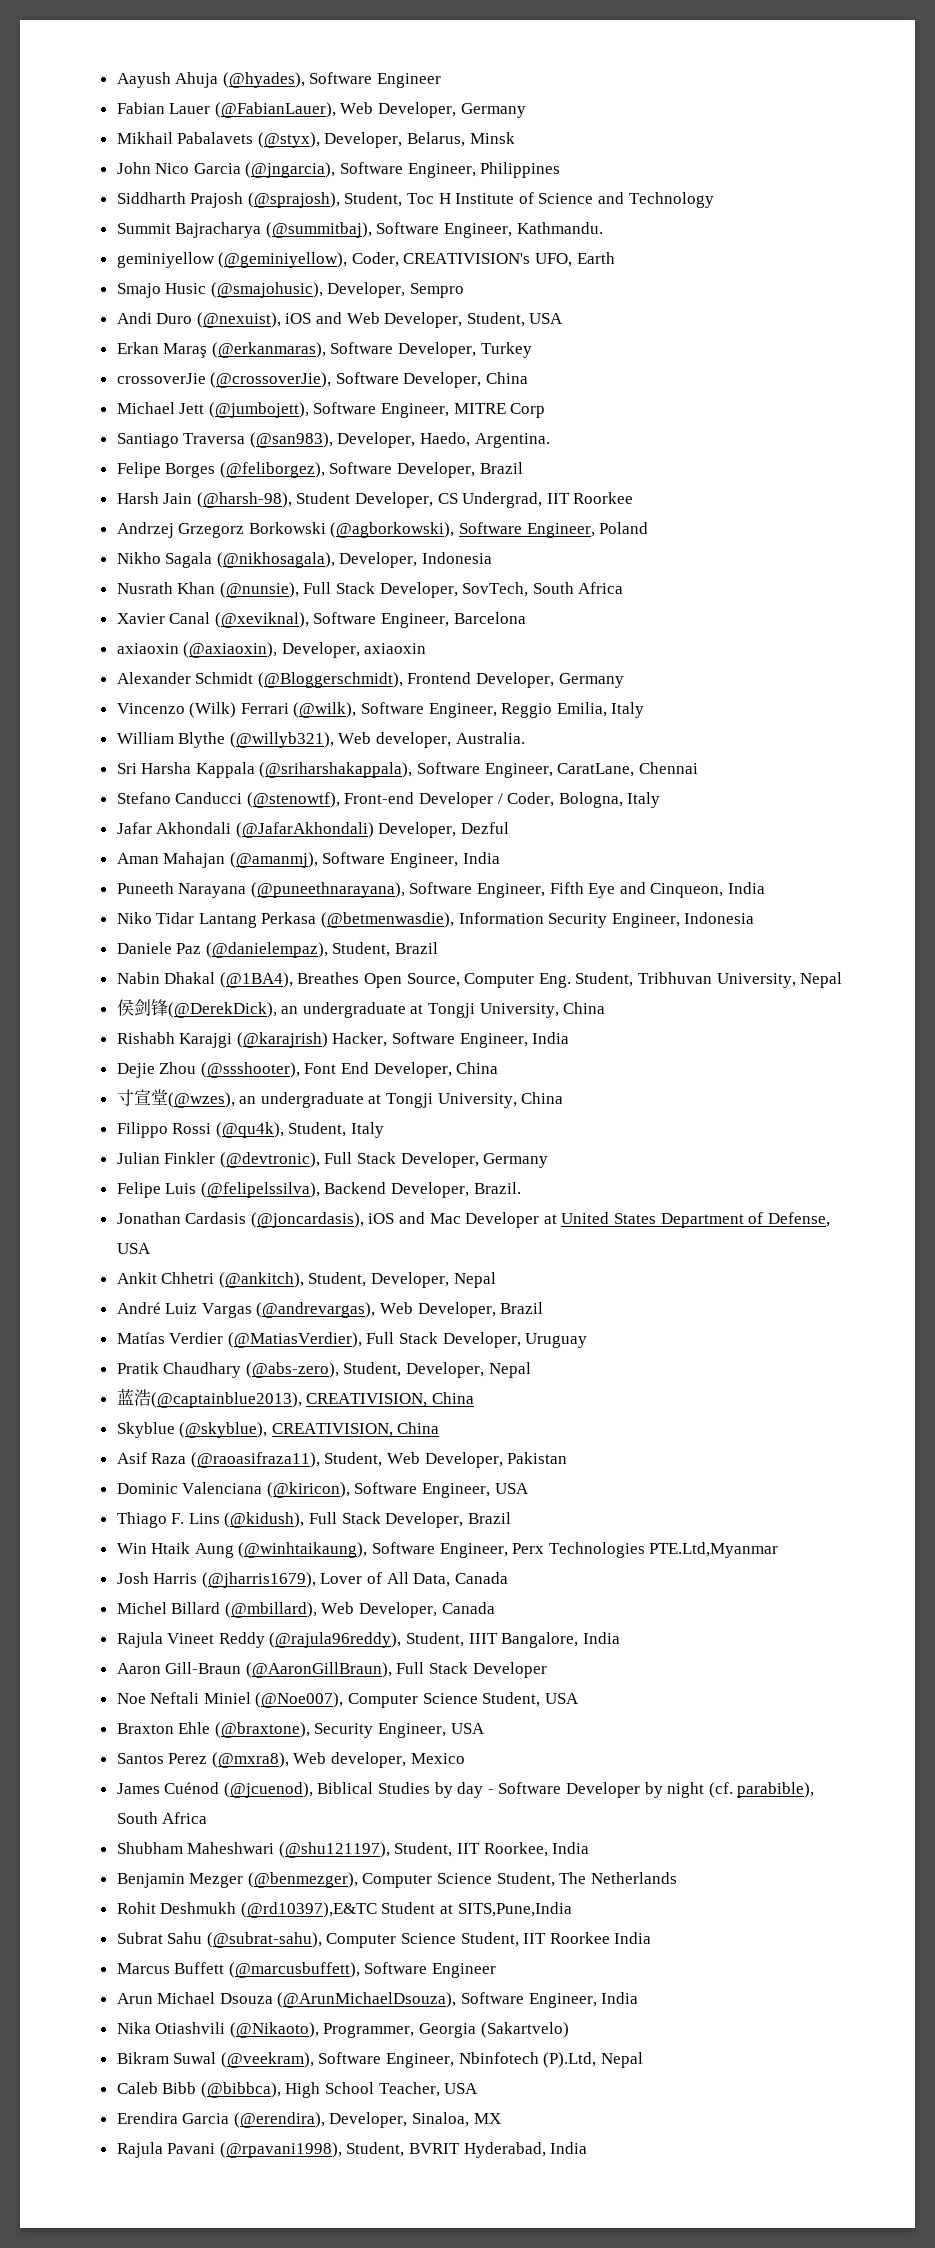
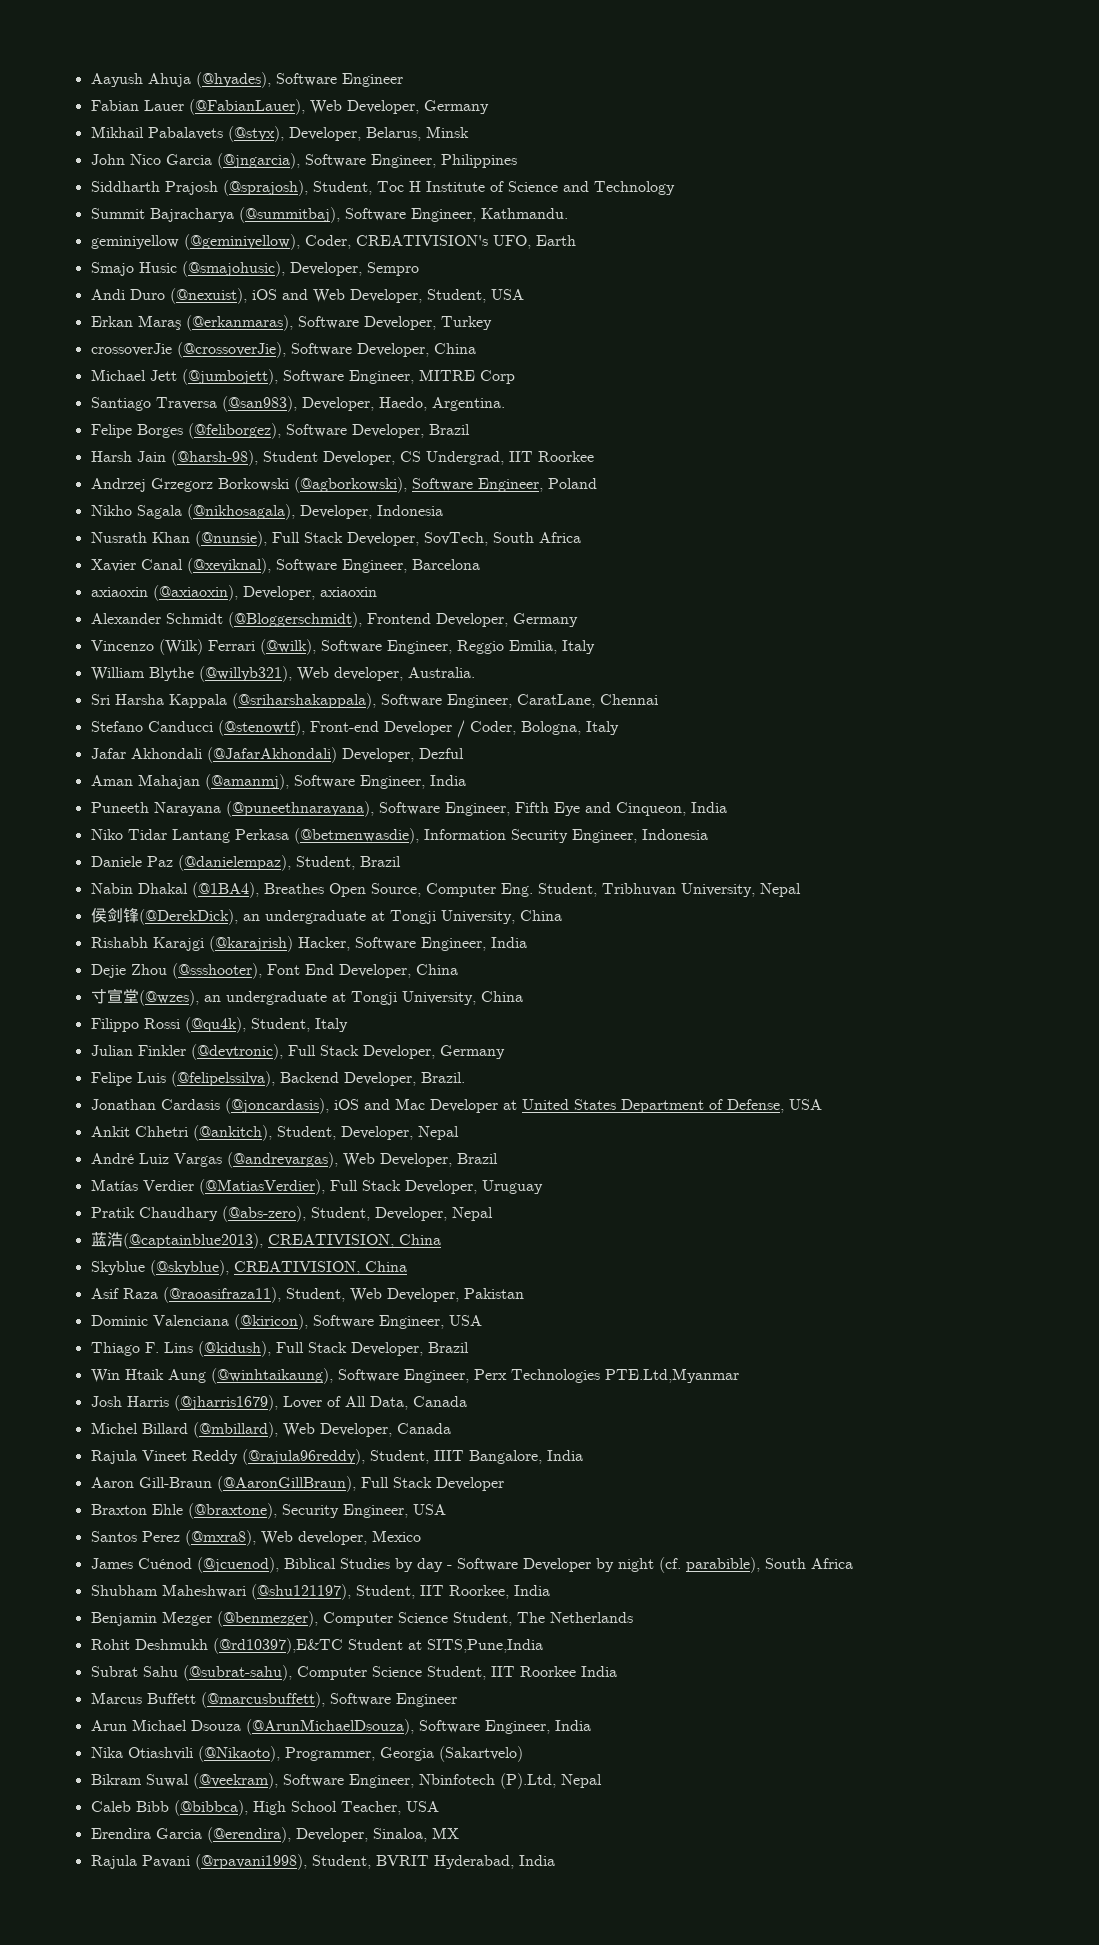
- Noe Neftali Miniel (@Noe007), Computer Science Student, USA

